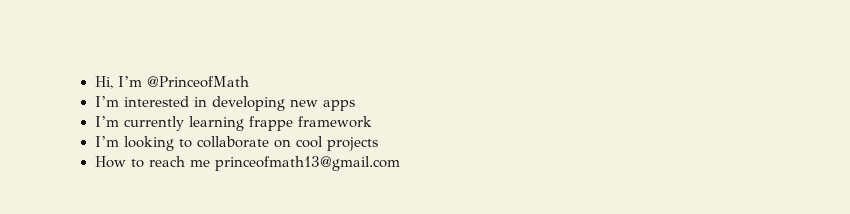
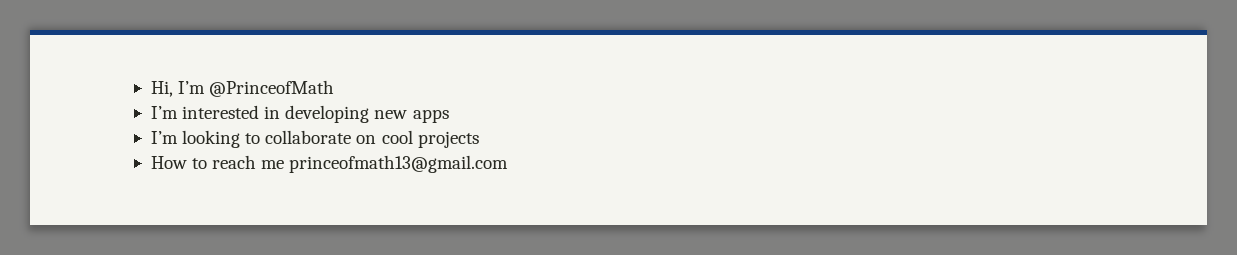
- I’m currently learning frappe framework

